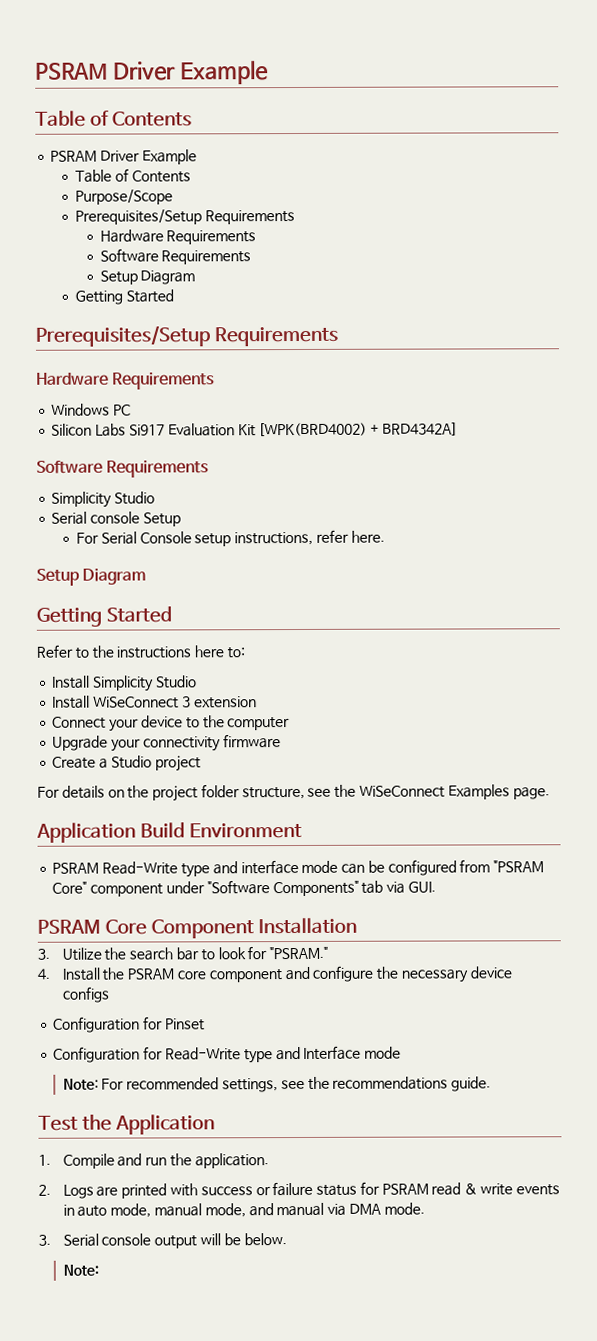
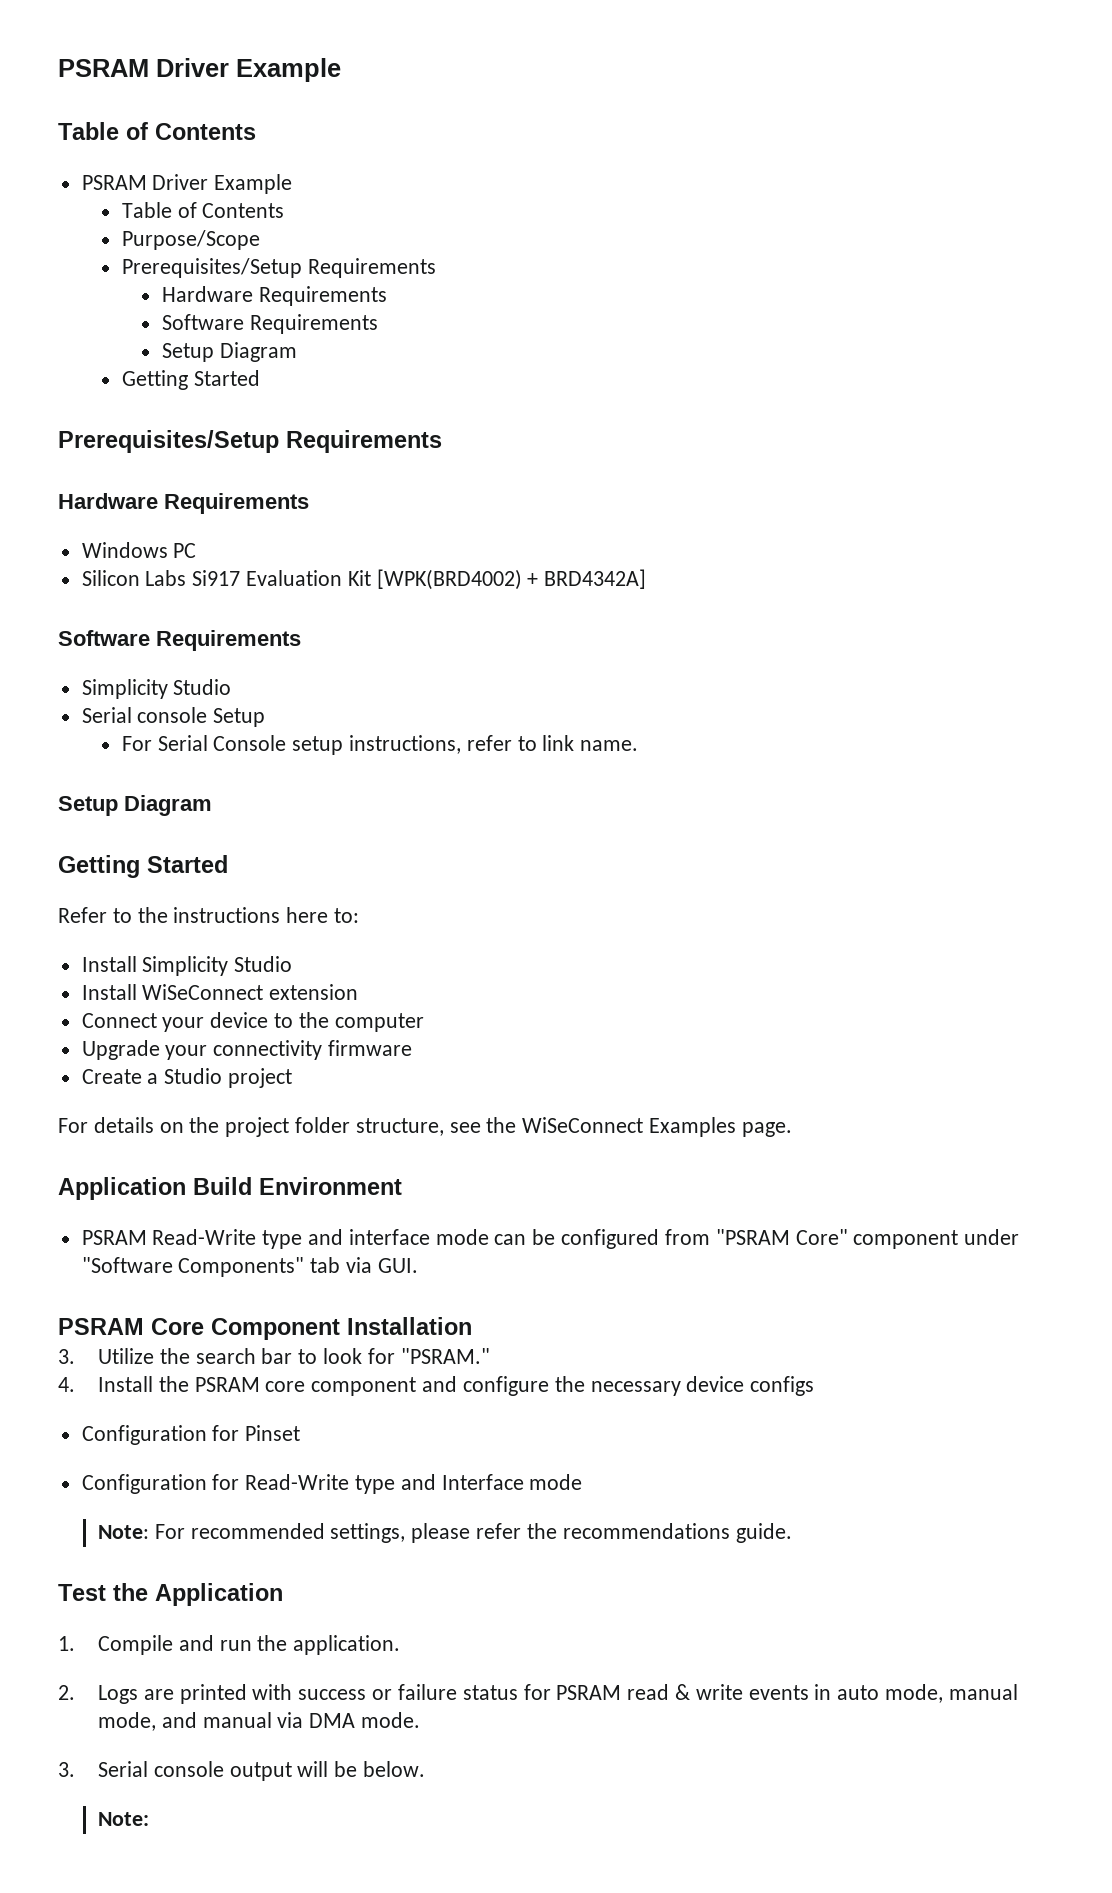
- For Serial Console setup instructions, refer here.
+ For Serial Console setup instructions, refer to link name.
- Install WiSeConnect 3 extension
+ Install WiSeConnect extension
- Note: For recommended settings, see the recommendations guide.
+ Note: For recommended settings, please refer the recommendations guide.

